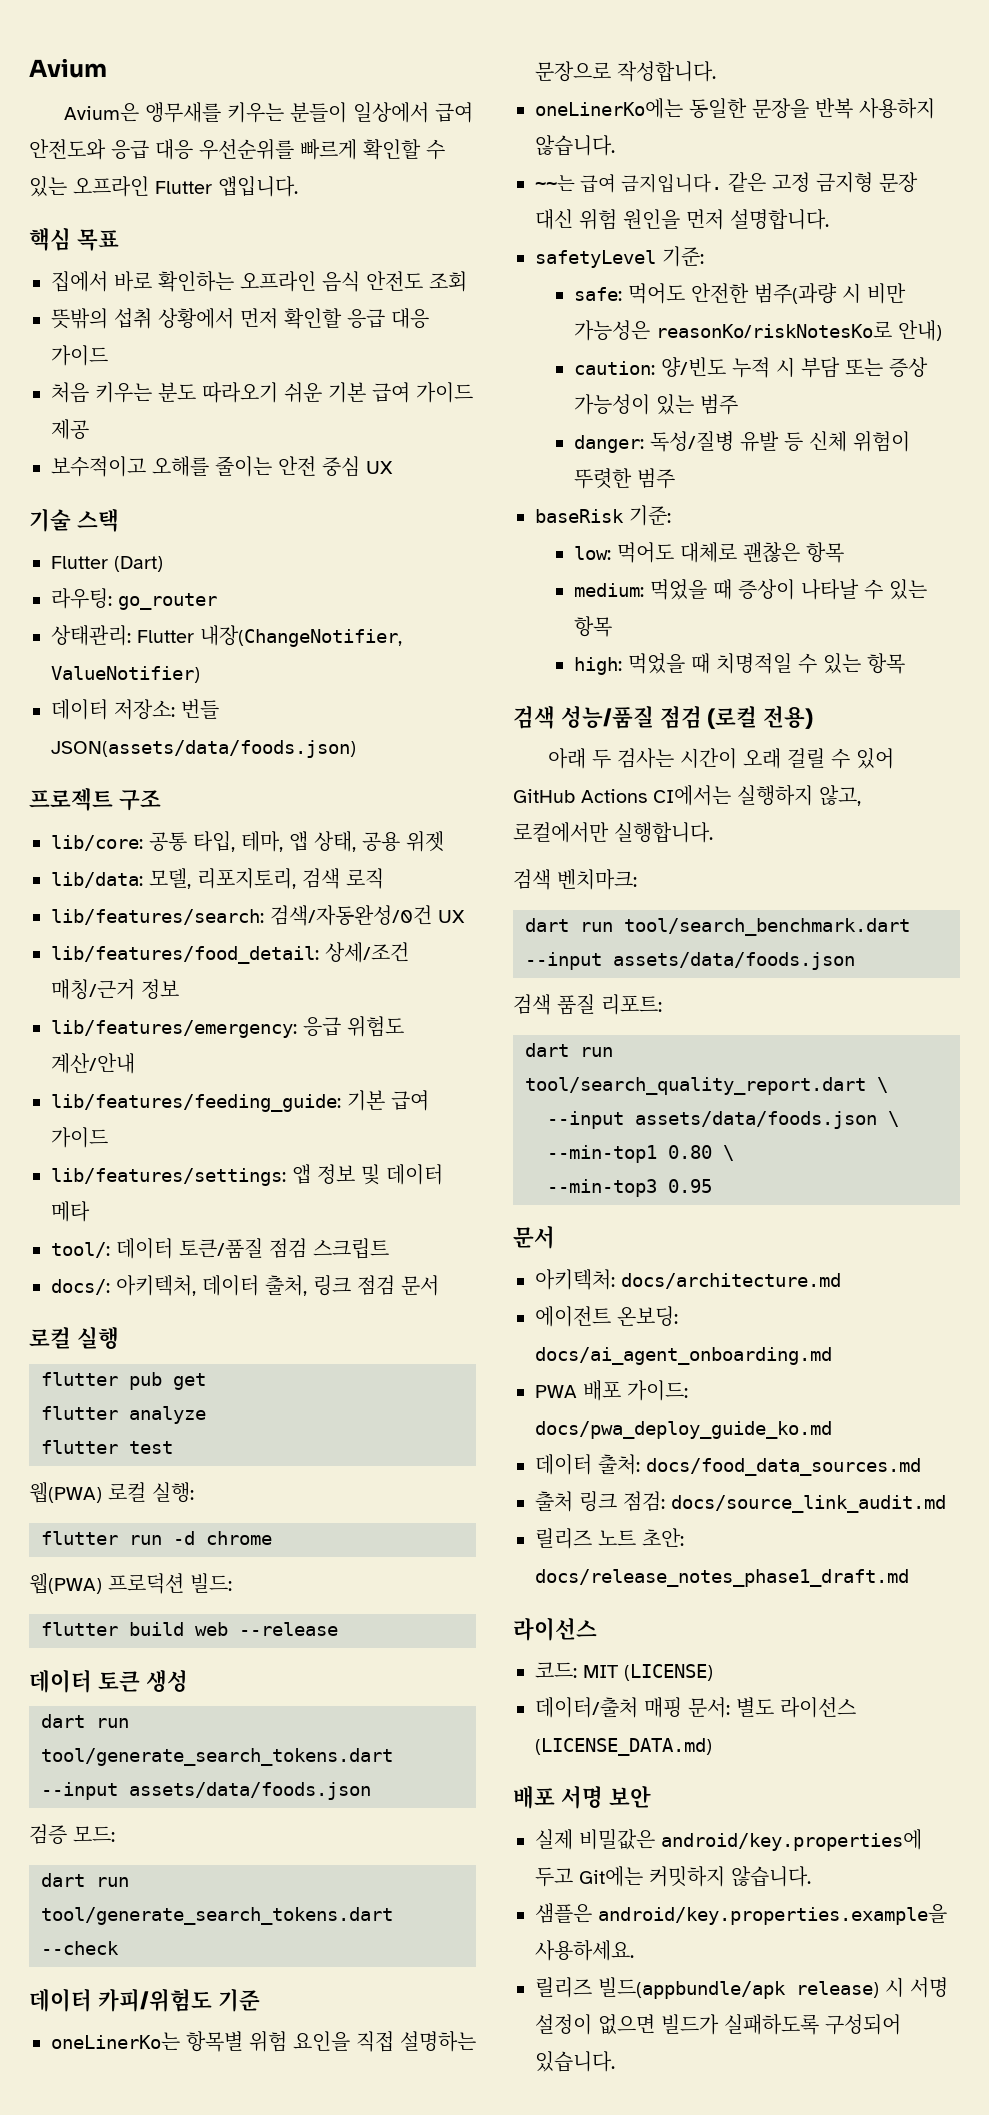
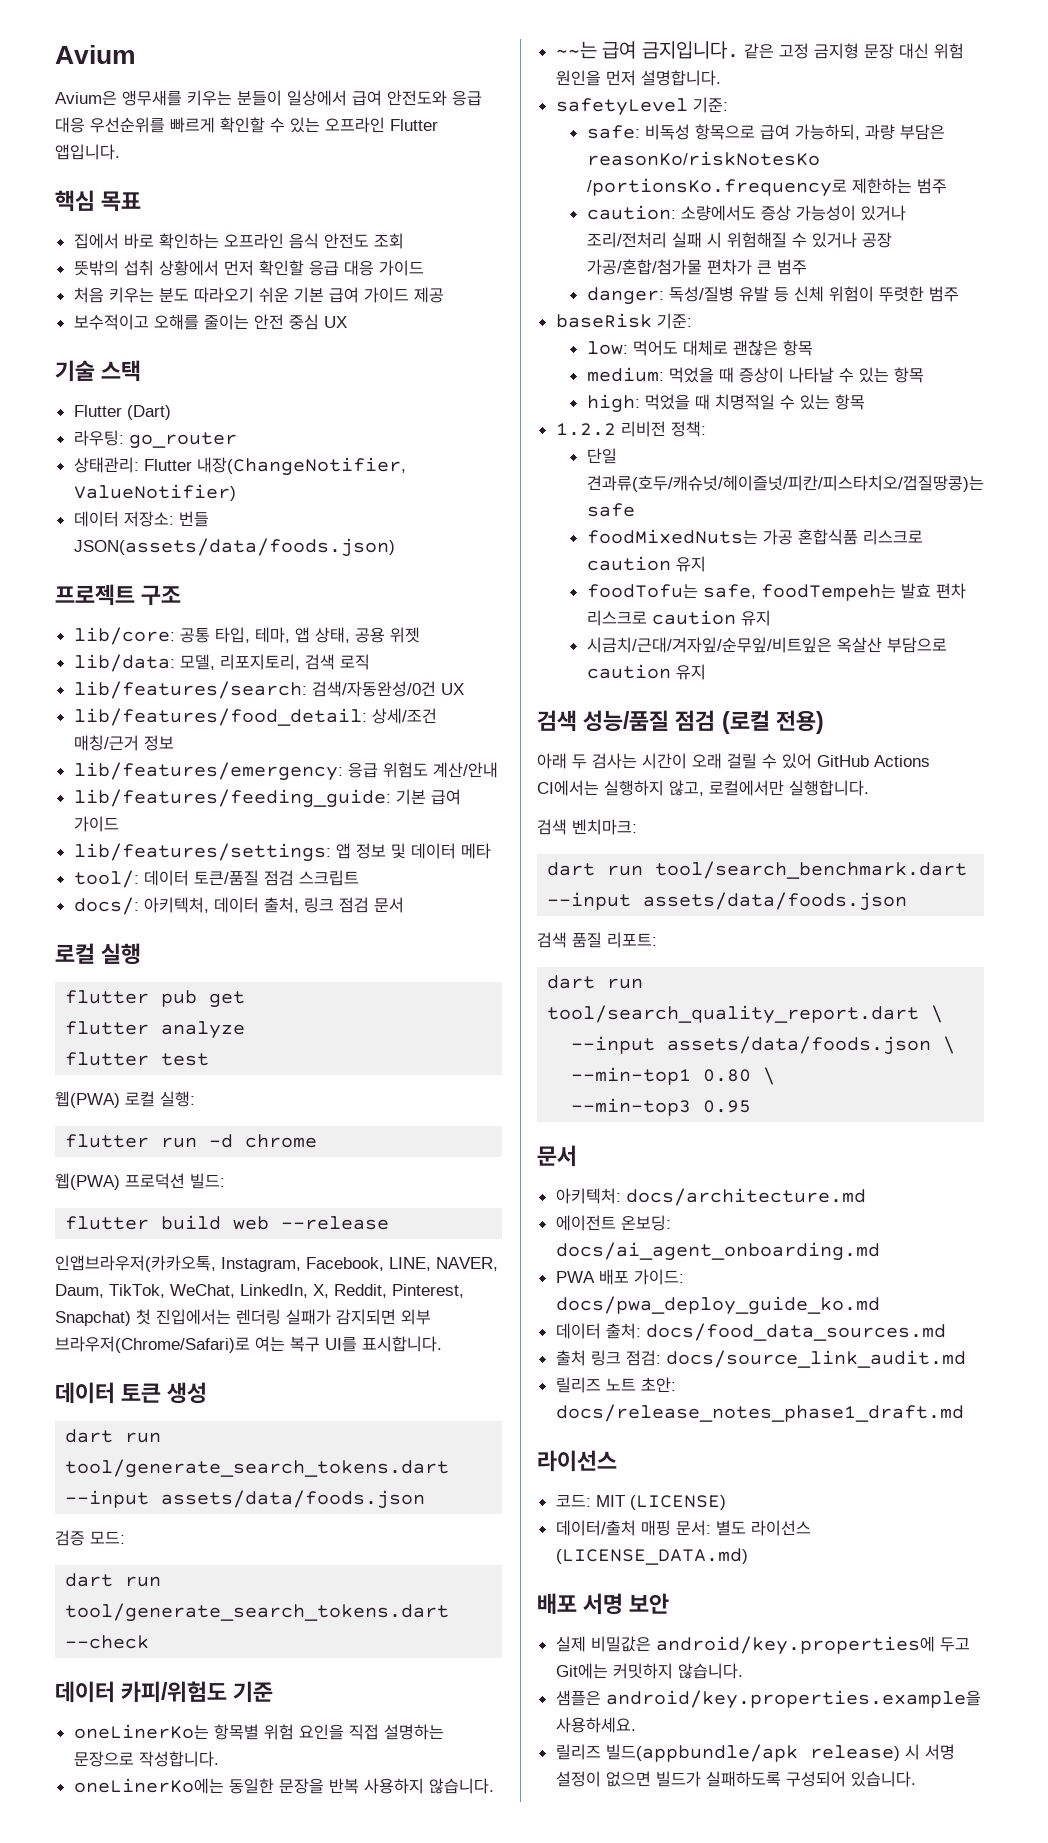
+ 인앱브라우저(카카오톡, Instagram, Facebook, LINE, NAVER, Daum, TikTok, WeChat, LinkedIn, X, Reddit, Pinterest, Snapchat) 첫 진입에서는 렌더링 실패가 감지되면 외부 브라우저(Chrome/Safari)로 여는 복구 UI를 표시합니다.
- safe: 먹어도 안전한 범주(과량 시 비만 가능성은 reasonKo/riskNotesKo로 안내)
- caution: 양/빈도 누적 시 부담 또는 증상 가능성이 있는 범주
+ safe: 비독성 항목으로 급여 가능하되, 과량 부담은 reasonKo/riskNotesKo /portionsKo.frequency로 제한하는 범주
+ caution: 소량에서도 증상 가능성이 있거나 조리/전처리 실패 시 위험해질 수 있거나 공장 가공/혼합/첨가물 편차가 큰 범주
+ 1.2.2 리비전 정책:
+ 단일 견과류(호두/캐슈넛/헤이즐넛/피칸/피스타치오/껍질땅콩)는 safe
+ foodMixedNuts는 가공 혼합식품 리스크로 caution 유지
+ foodTofu는 safe, foodTempeh는 발효 편차 리스크로 caution 유지
+ 시금치/근대/겨자잎/순무잎/비트잎은 옥살산 부담으로 caution 유지

